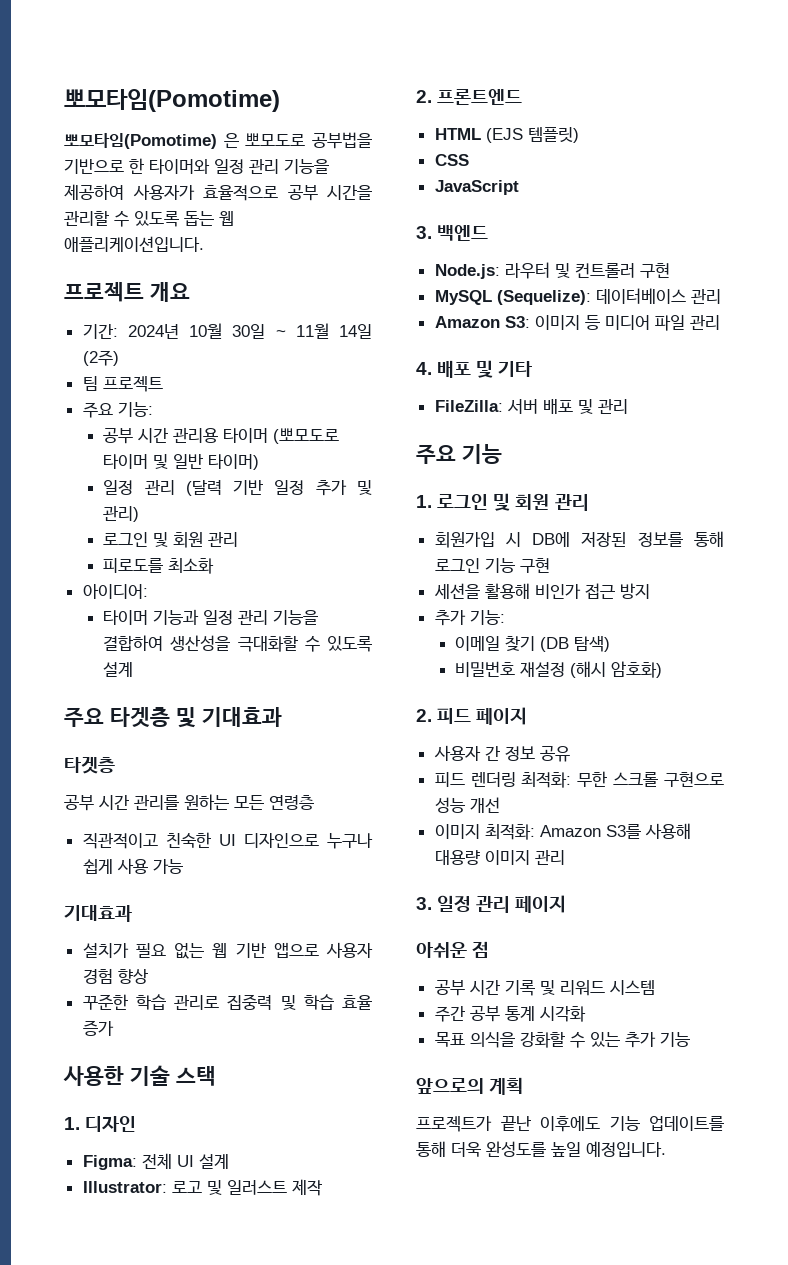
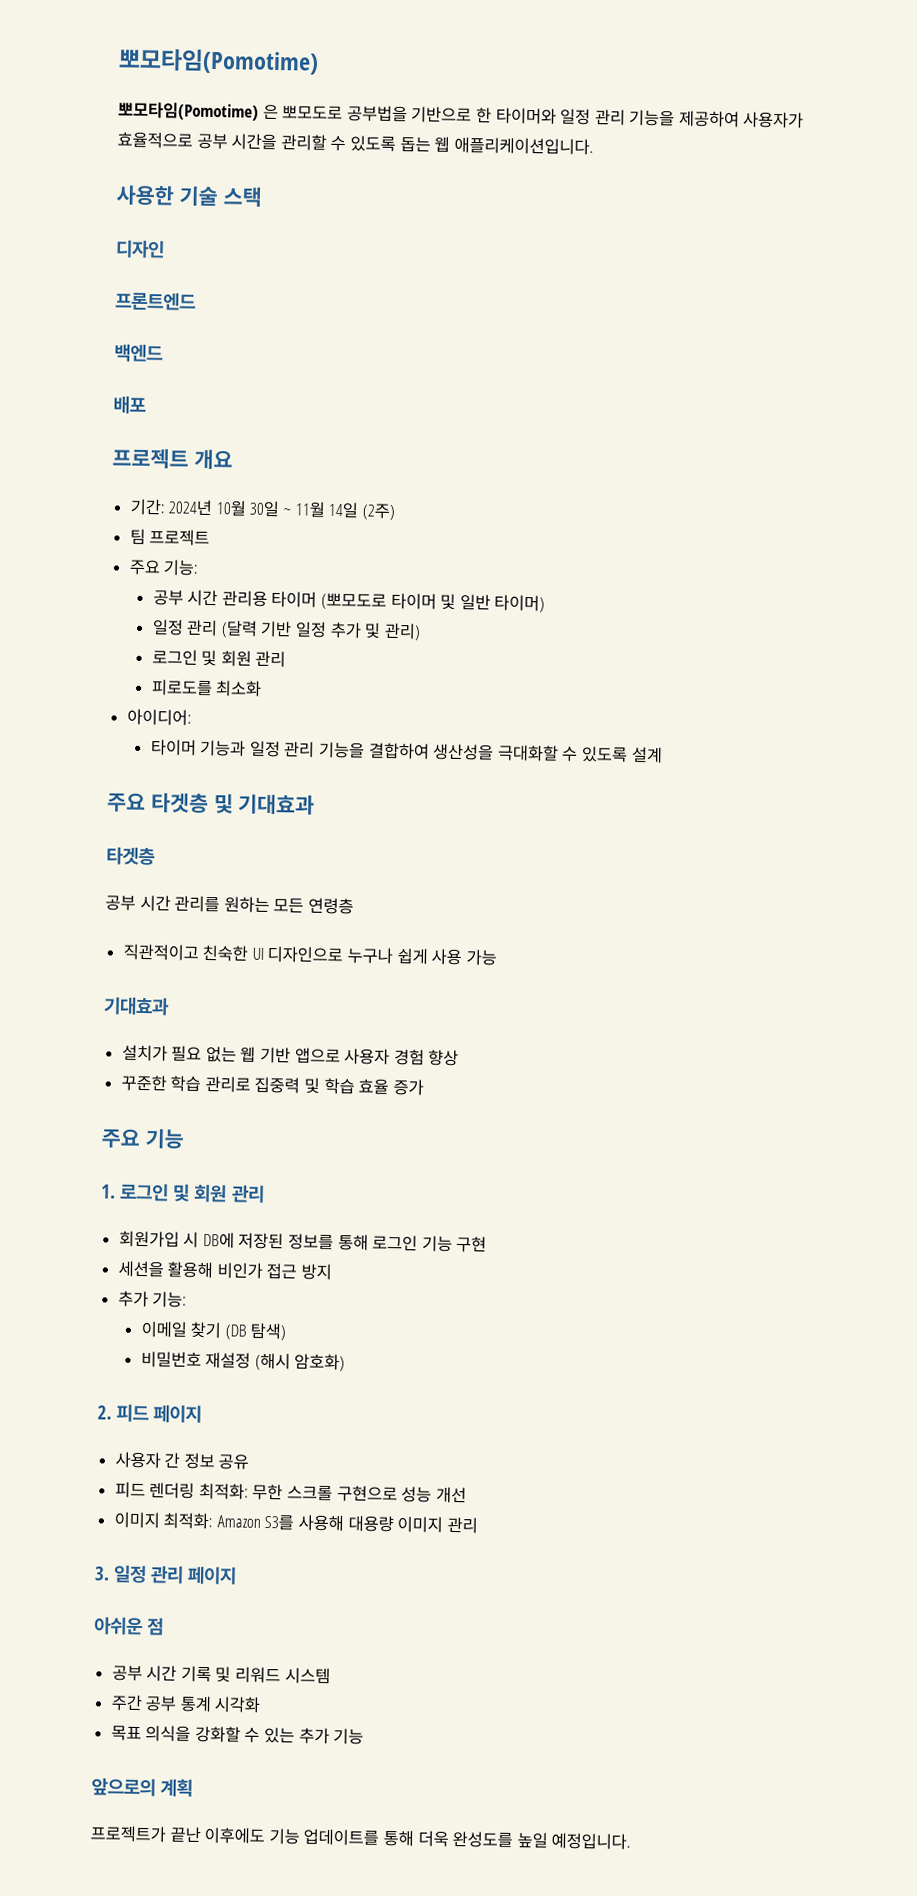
+ 사용한 기술 스택
+ 디자인
+ 프론트엔드
+ 백엔드
+ 배포
- 사용한 기술 스택
- 1. 디자인
- Figma: 전체 UI 설계
- Illustrator: 로고 및 일러스트 제작
- 2. 프론트엔드
- HTML (EJS 템플릿)
- CSS
- JavaScript
- 3. 백엔드
- Node.js: 라우터 및 컨트롤러 구현
- MySQL (Sequelize): 데이터베이스 관리
- Amazon S3: 이미지 등 미디어 파일 관리
- 4. 배포 및 기타
- FileZilla: 서버 배포 및 관리

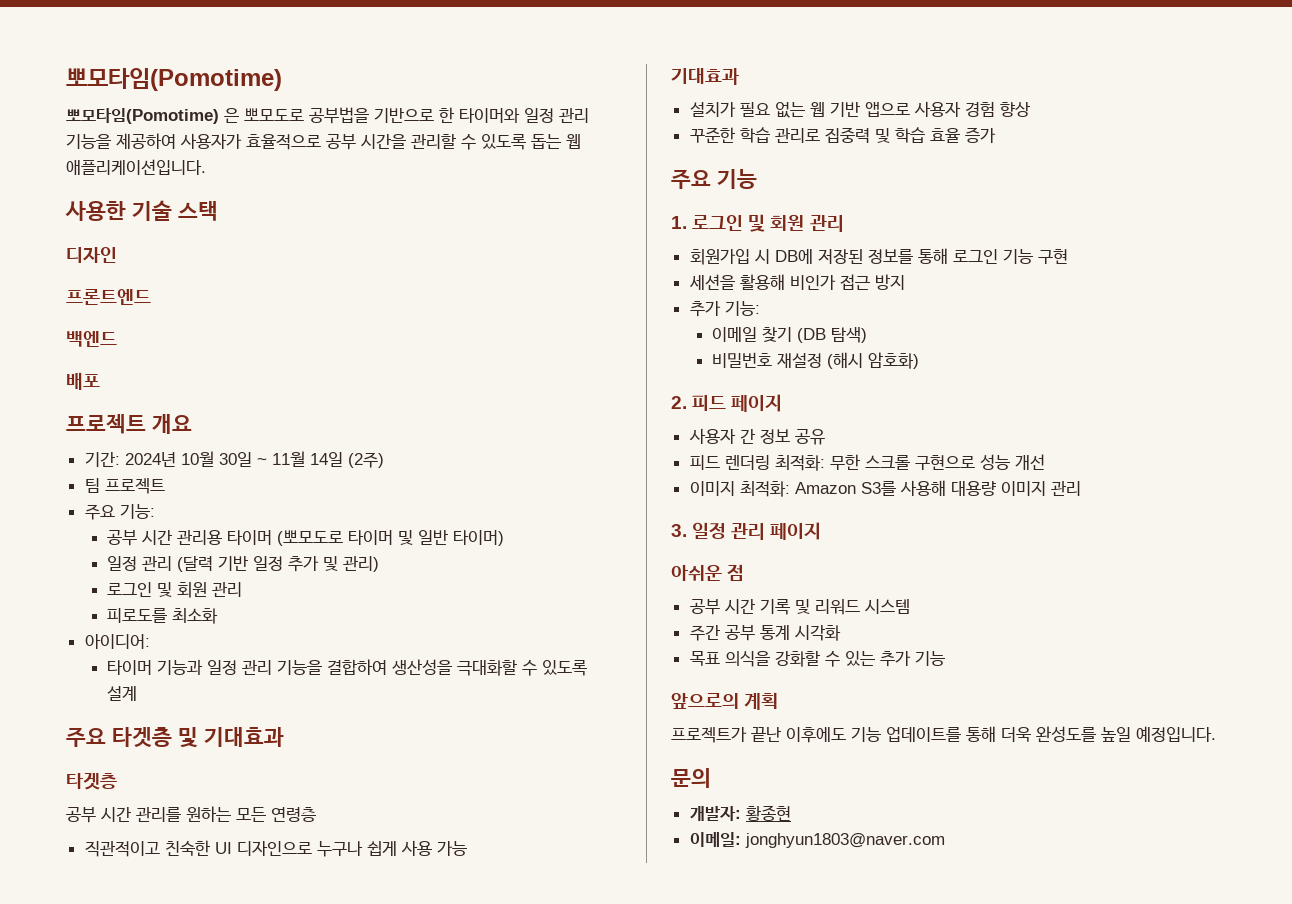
+ 문의
+ 개발자: 황종현
+ 이메일: jonghyun1803@naver.com

